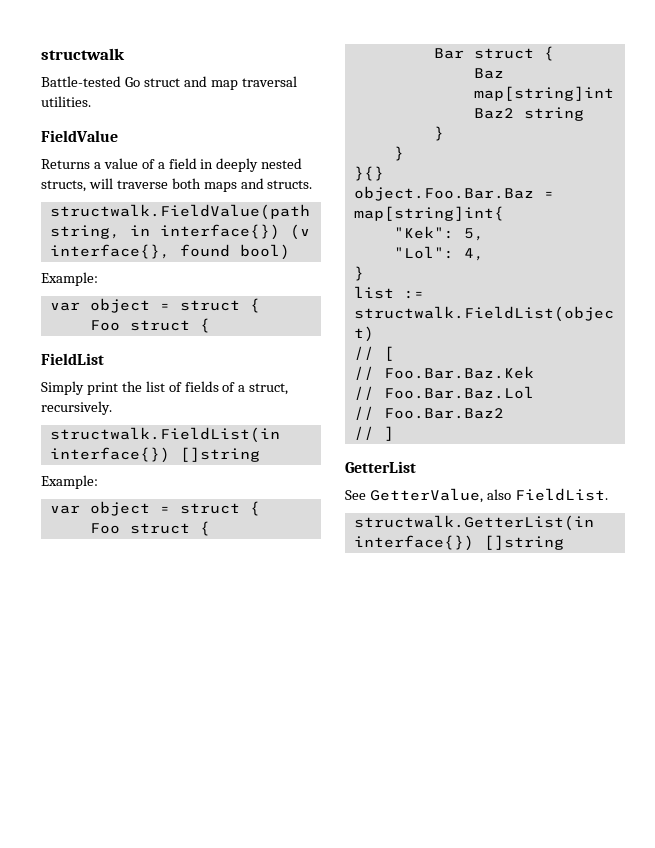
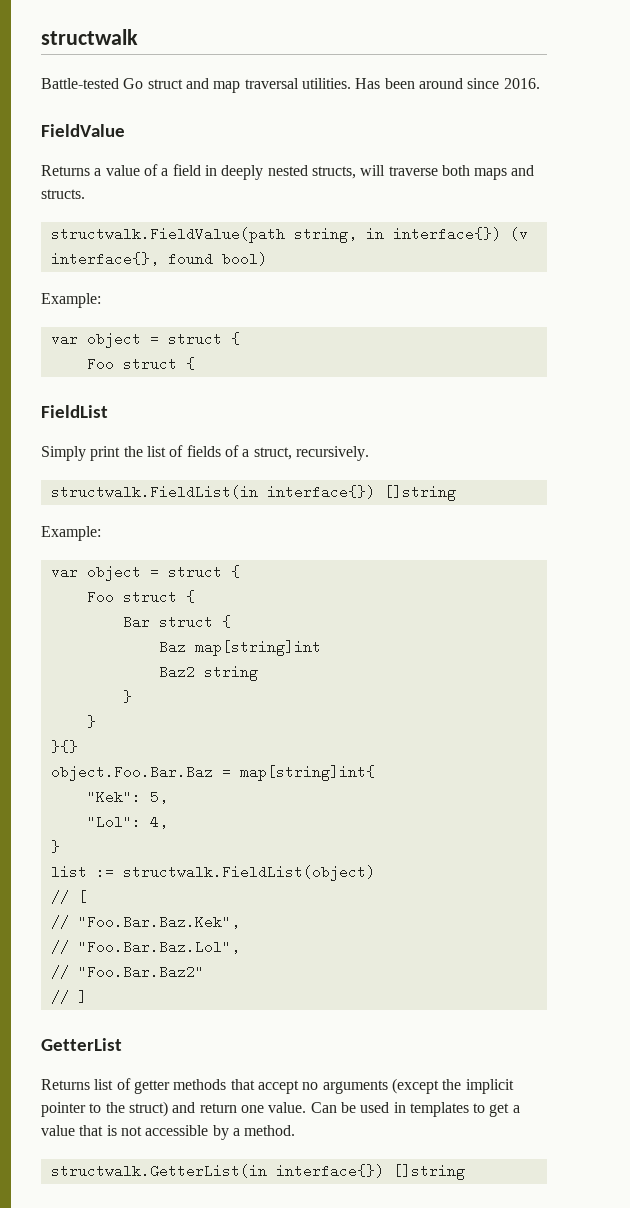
+ Has been around since 2016.
- // Foo.Bar.Baz.Kek
- // Foo.Bar.Baz.Lol
- // Foo.Bar.Baz2
+ // "Foo.Bar.Baz.Kek",
+ // "Foo.Bar.Baz.Lol",
+ // "Foo.Bar.Baz2"
- See GetterValue, also FieldList.
+ Returns list of getter methods that accept no arguments (except the implicit pointer to the struct) and return one value. Can be used in templates to get a value that is not accessible by a method.

